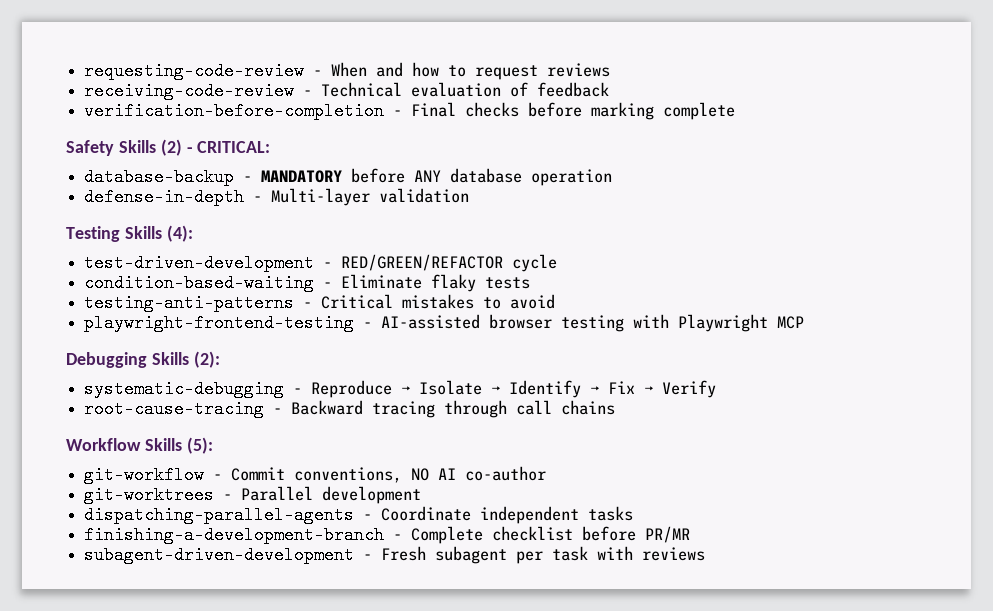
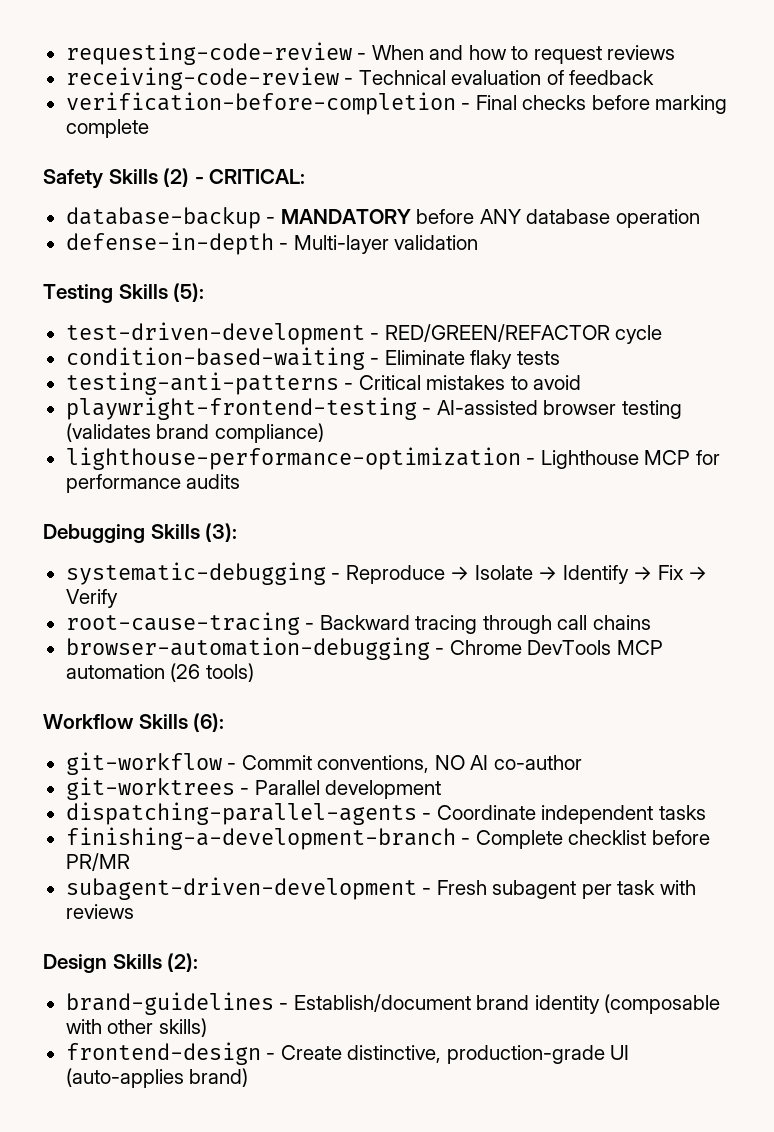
- Testing Skills (4):
+ Testing Skills (5):
- playwright-frontend-testing - AI-assisted browser testing with Playwright MCP
+ playwright-frontend-testing - AI-assisted browser testing (validates brand compliance)
+ lighthouse-performance-optimization - Lighthouse MCP for performance audits
- Debugging Skills (2):
+ Debugging Skills (3):
+ browser-automation-debugging - Chrome DevTools MCP automation (26 tools)
- Workflow Skills (5):
+ Workflow Skills (6):
+ Design Skills (2):
+ brand-guidelines - Establish/document brand identity (composable with other skills)
+ frontend-design - Create distinctive, production-grade UI (auto-applies brand)

